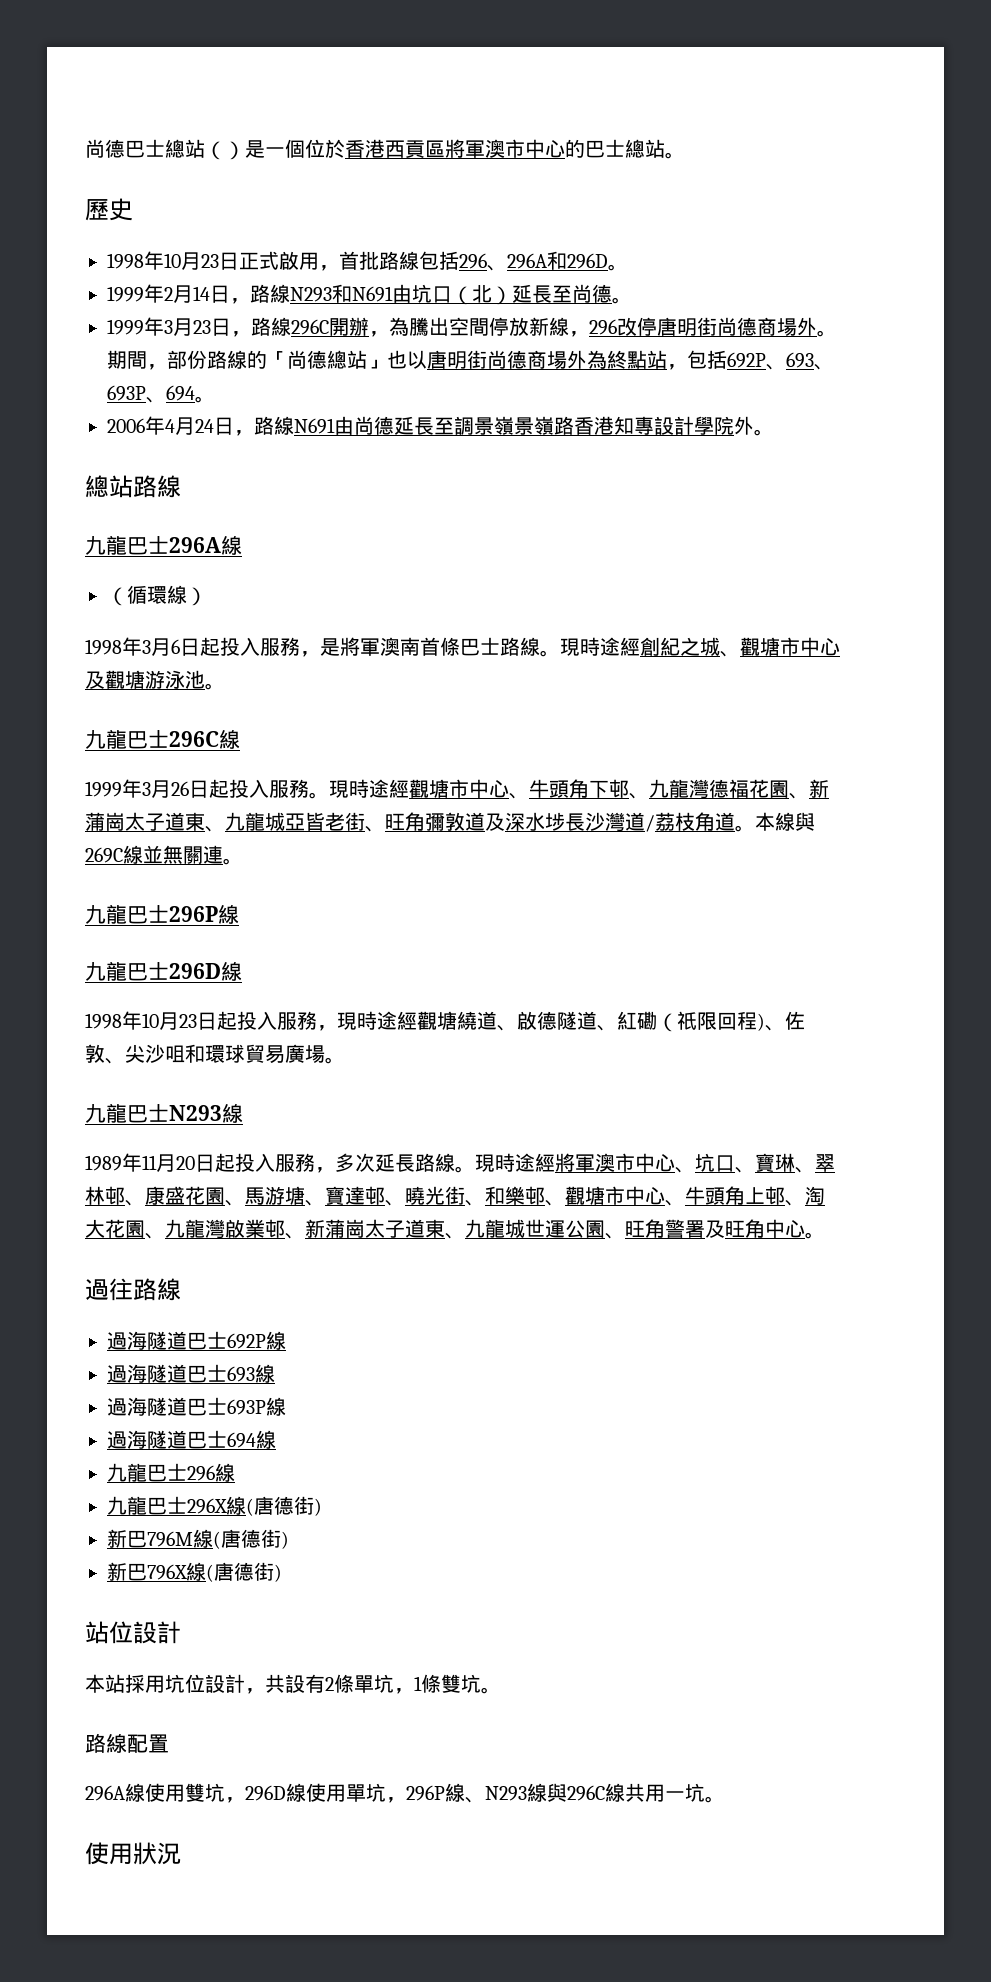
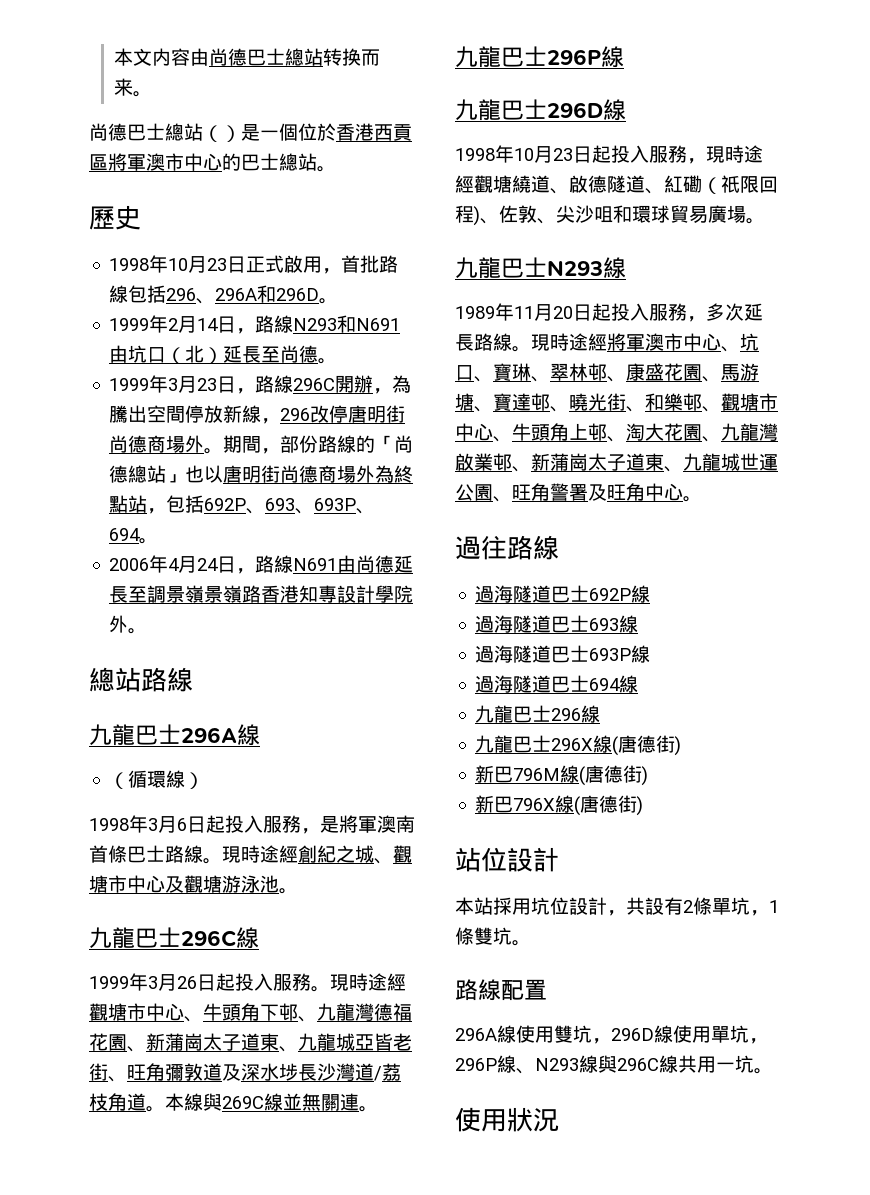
+ 本文内容由尚德巴士總站转换而来。

